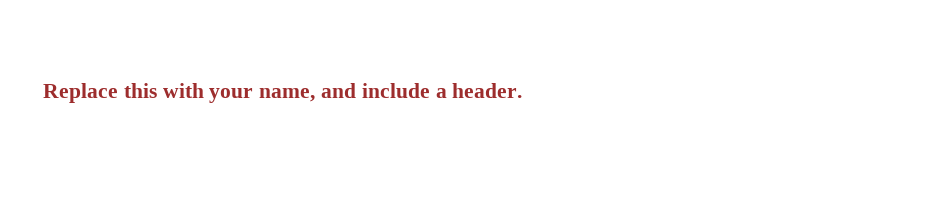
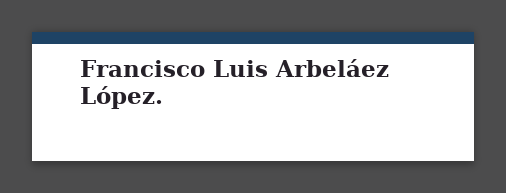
- Replace this with your name, and include a header.
+ Francisco Luis Arbeláez López.

